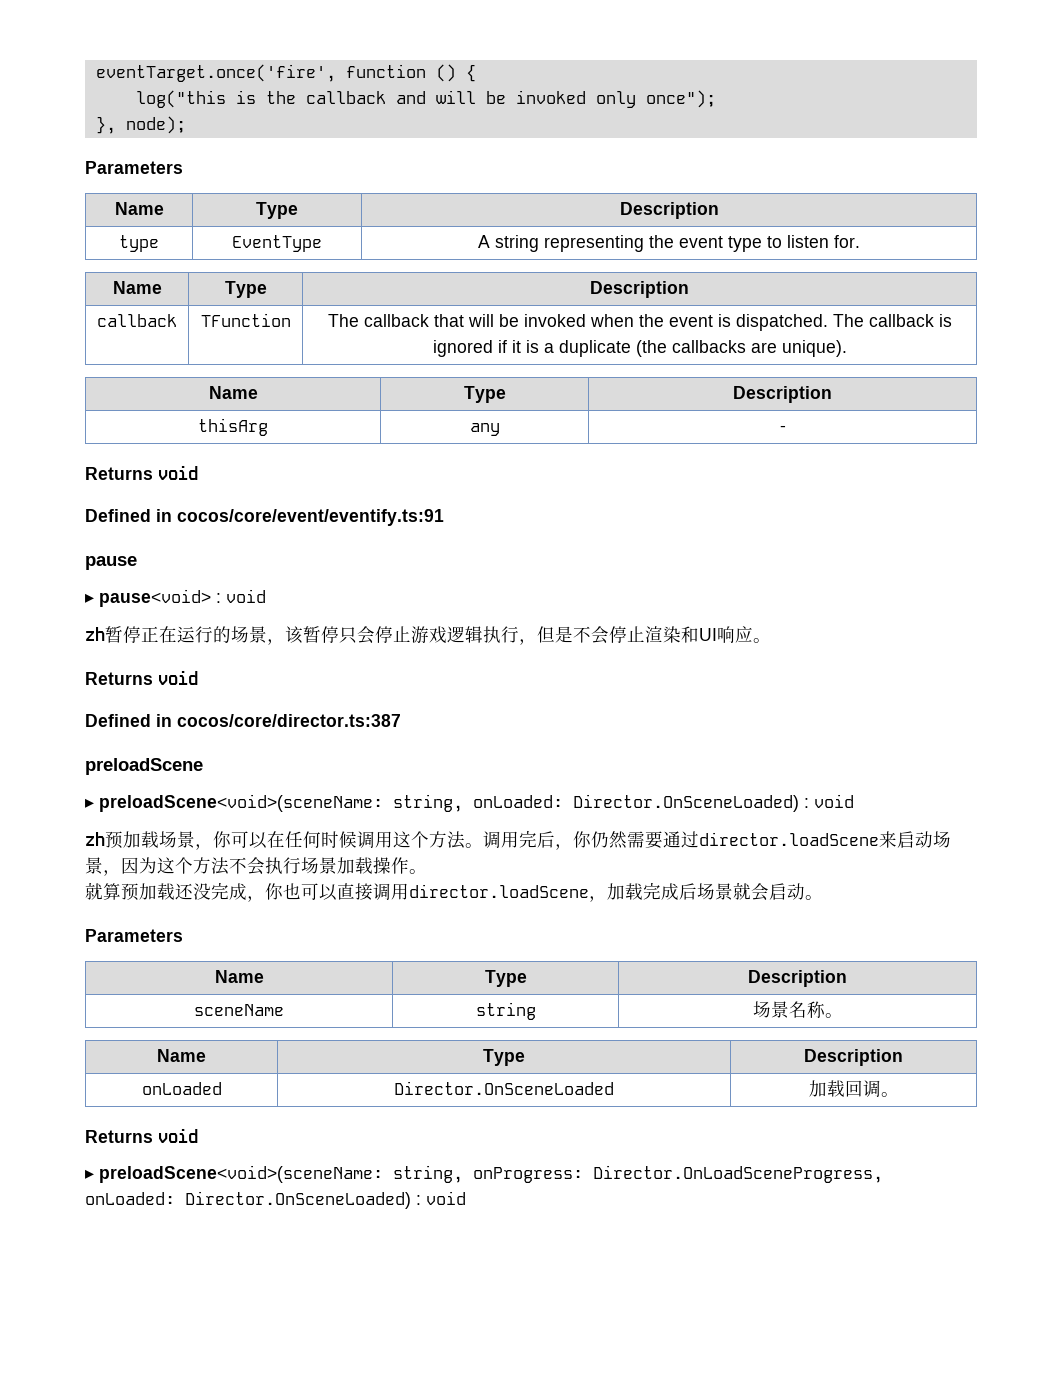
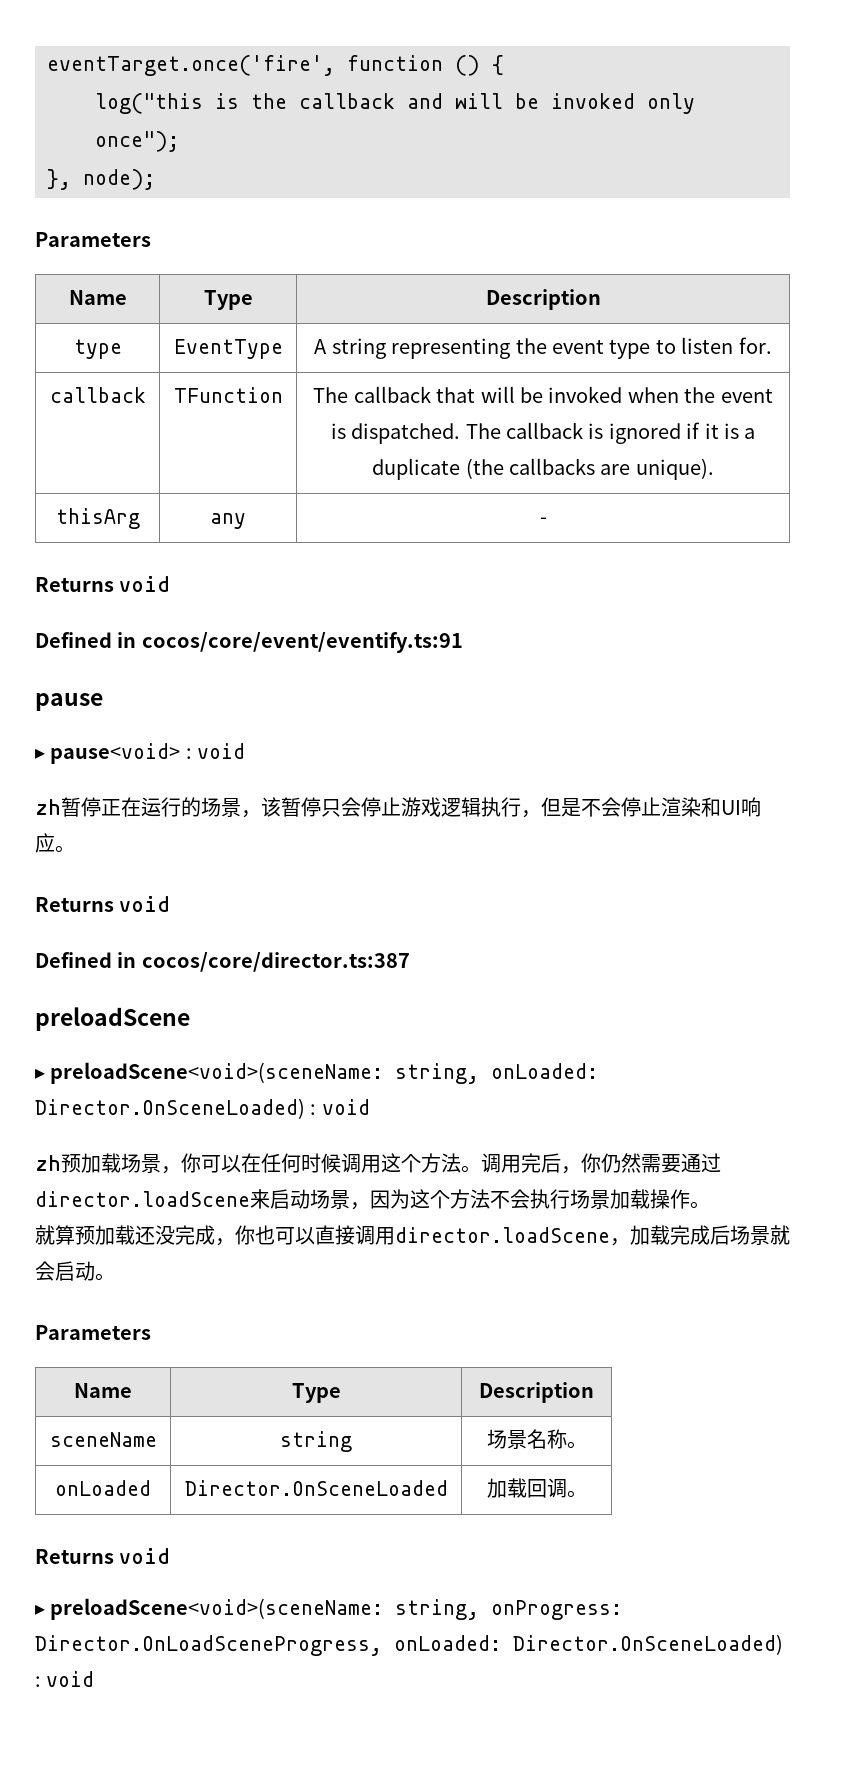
  type | EventType | A string representing the event type to listen for.
- Name | Type | Description
  callback | TFunction | The callback that will be invoked when the event is dispatched. The callback is ignored if it is a duplicate (the callbacks are unique).
- Name | Type | Description
  sceneName | string | 场景名称。
- Name | Type | Description

